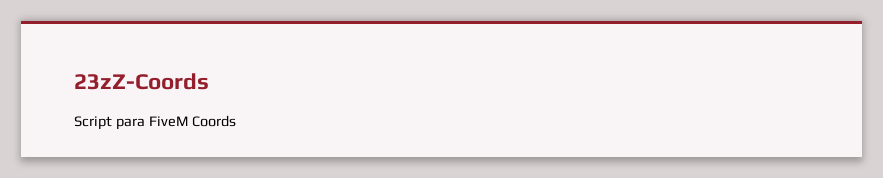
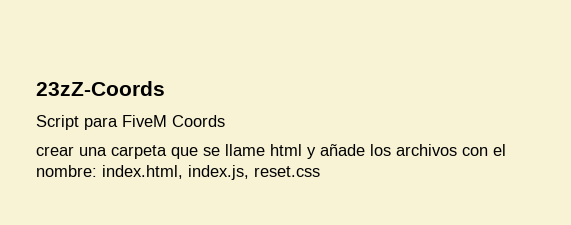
+ crear una carpeta que se llame html y añade los archivos con el nombre: index.html, index.js, reset.css

